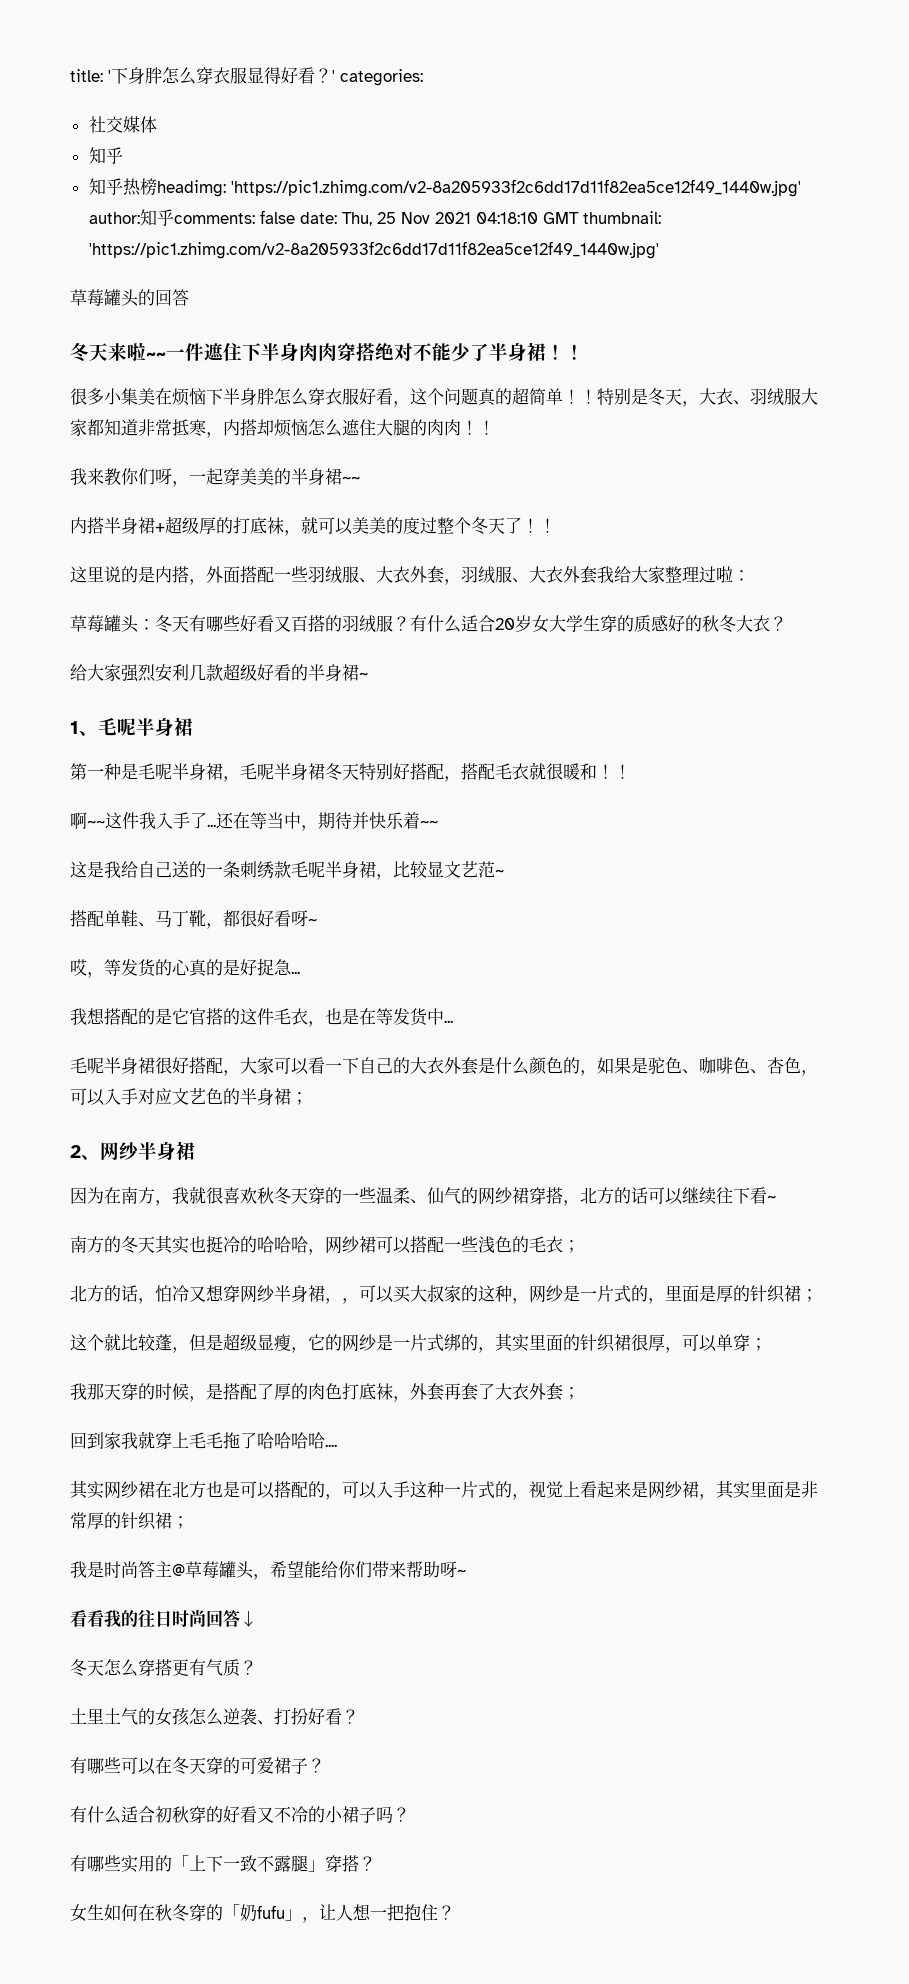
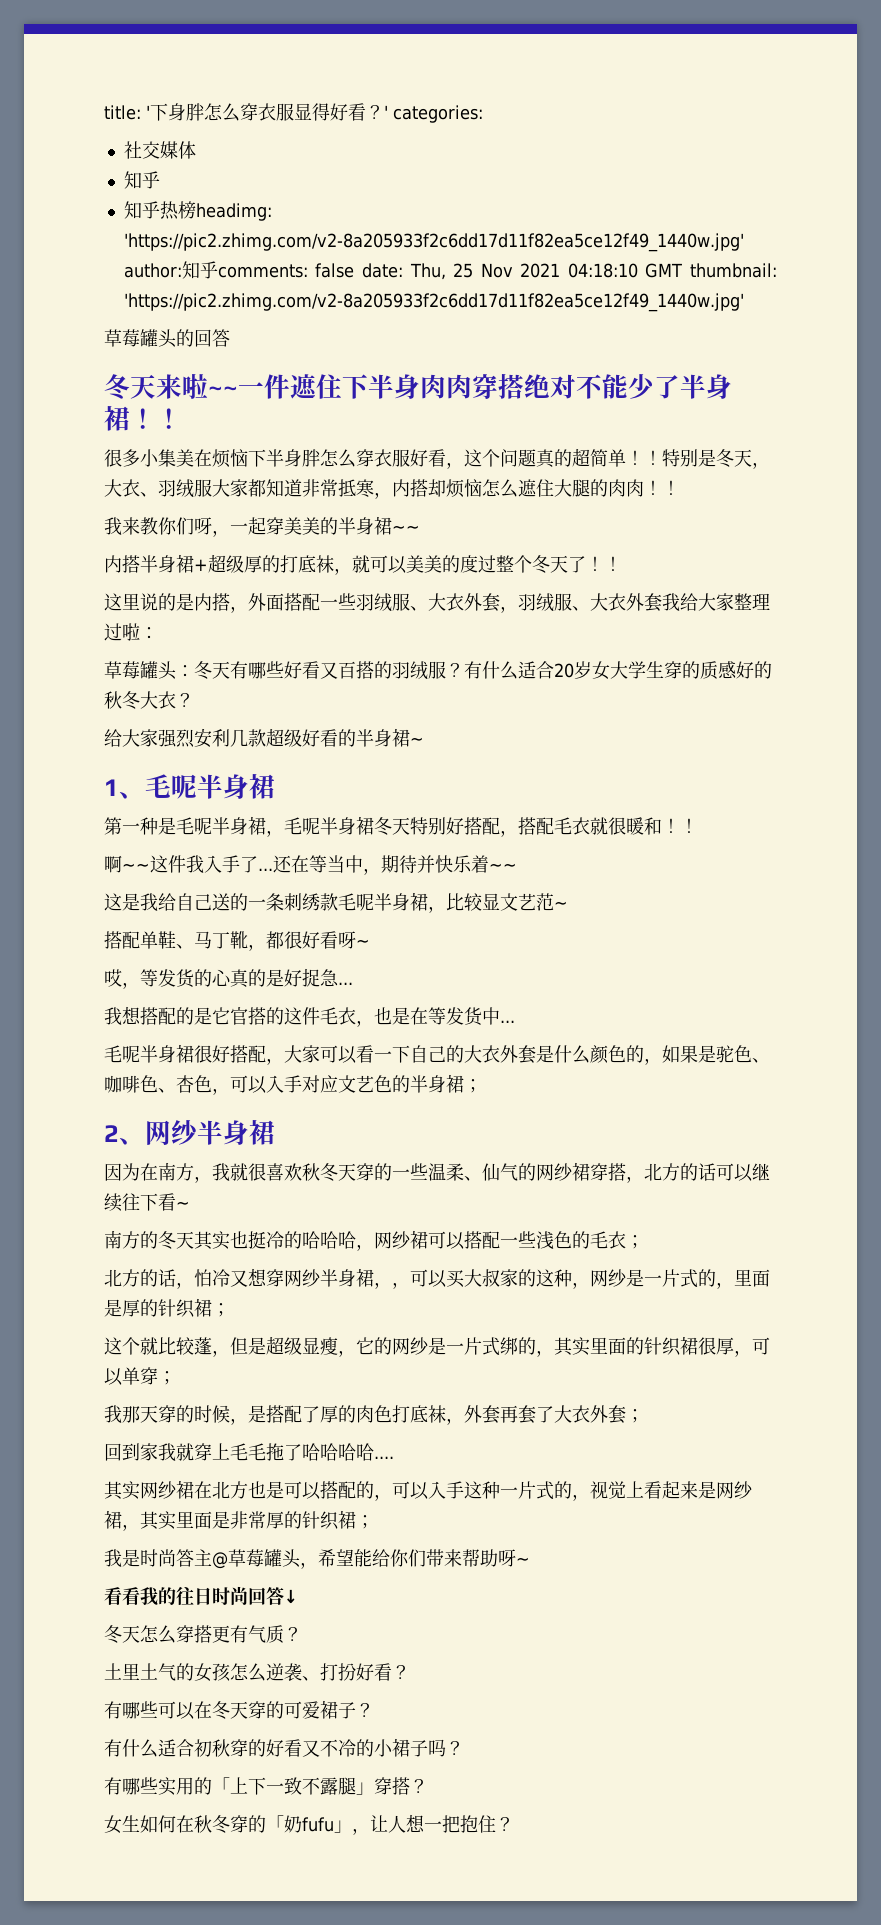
- 知乎热榜headimg: 'https://pic1.zhimg.com/v2-8a205933f2c6dd17d11f82ea5ce12f49_1440w.jpg' author:知乎comments: false date: Thu, 25 Nov 2021 04:18:10 GMT thumbnail: 'https://pic1.zhimg.com/v2-8a205933f2c6dd17d11f82ea5ce12f49_1440w.jpg'
+ 知乎热榜headimg: 'https://pic2.zhimg.com/v2-8a205933f2c6dd17d11f82ea5ce12f49_1440w.jpg' author:知乎comments: false date: Thu, 25 Nov 2021 04:18:10 GMT thumbnail: 'https://pic2.zhimg.com/v2-8a205933f2c6dd17d11f82ea5ce12f49_1440w.jpg'

